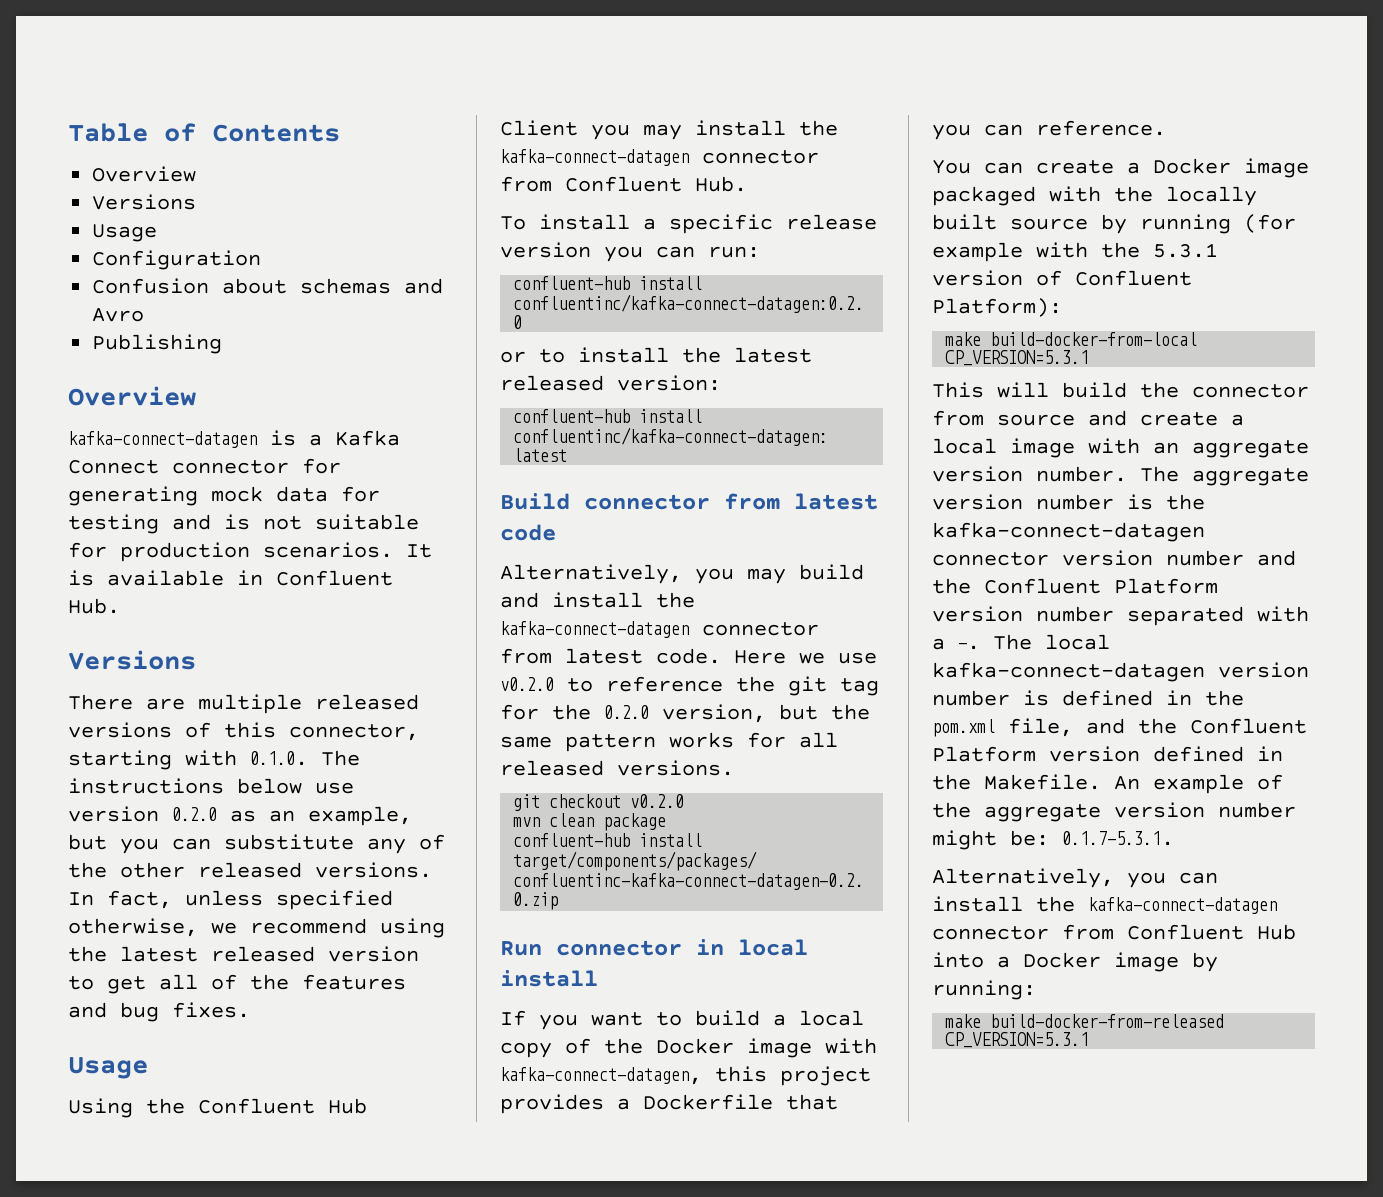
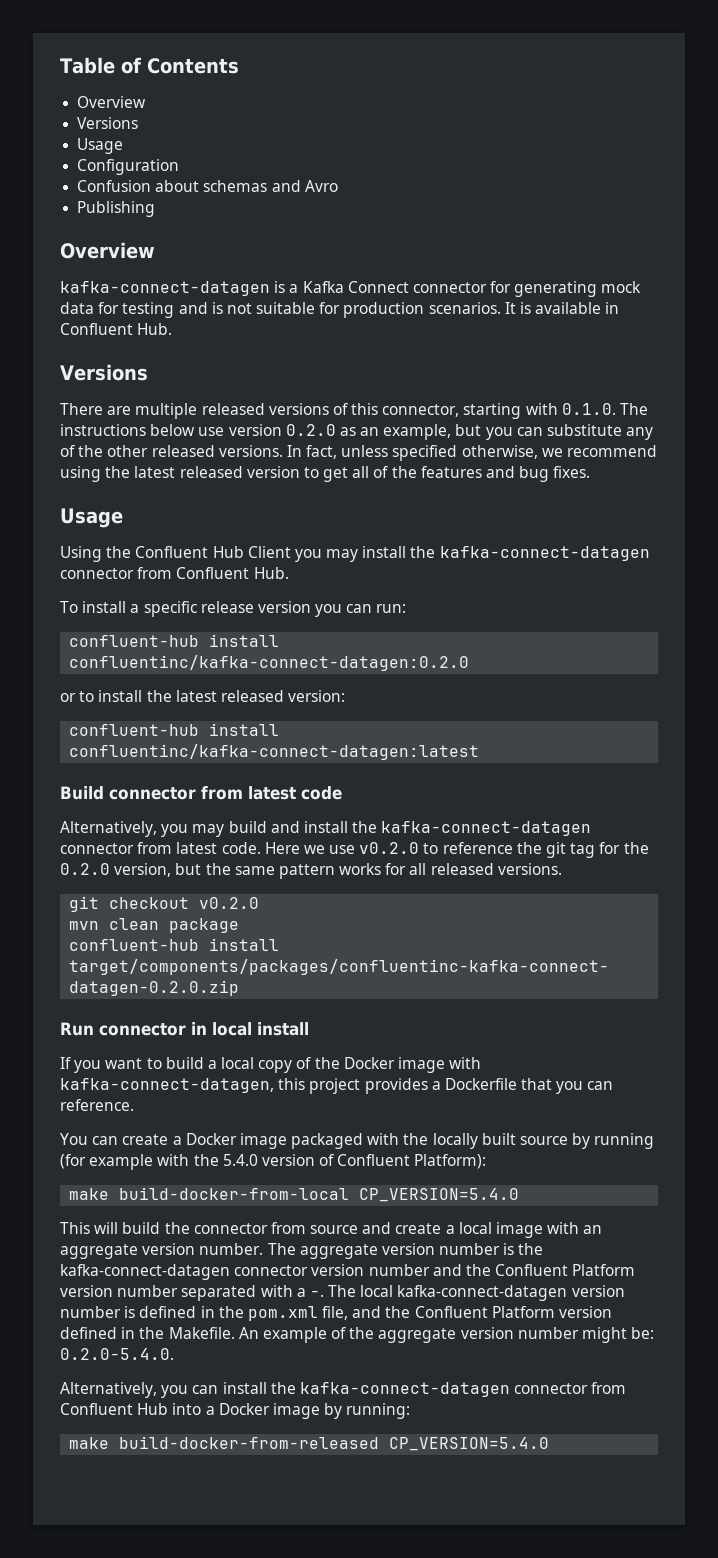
- You can create a Docker image packaged with the locally built source by running (for example with the 5.3.1 version of Confluent Platform):
+ You can create a Docker image packaged with the locally built source by running (for example with the 5.4.0 version of Confluent Platform):
- make build-docker-from-local CP_VERSION=5.3.1
+ make build-docker-from-local CP_VERSION=5.4.0
- An example of the aggregate version number might be: 0.1.7-5.3.1.
+ An example of the aggregate version number might be: 0.2.0-5.4.0.
- make build-docker-from-released CP_VERSION=5.3.1
+ make build-docker-from-released CP_VERSION=5.4.0

